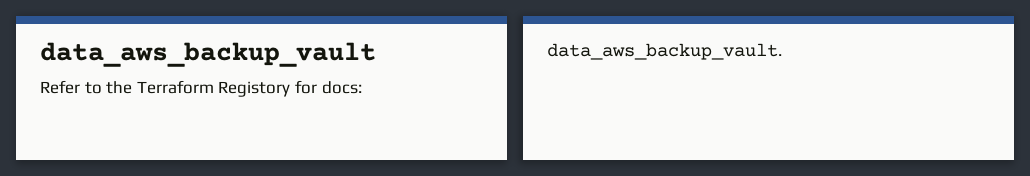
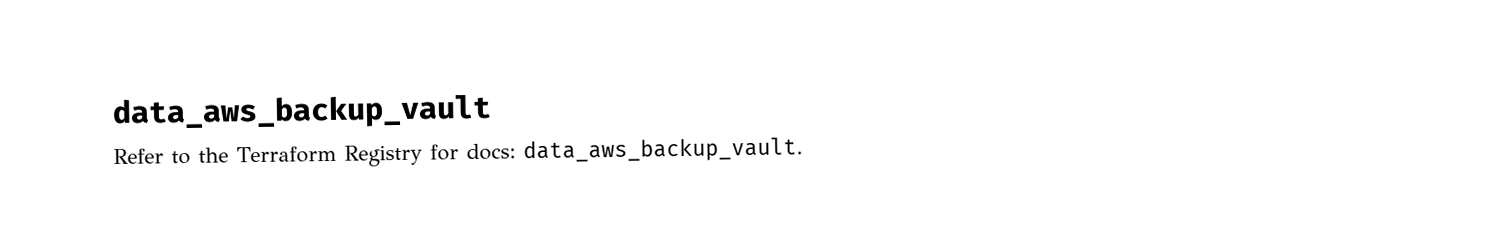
- Refer to the Terraform Registory for docs: data_aws_backup_vault.
+ Refer to the Terraform Registry for docs: data_aws_backup_vault.

